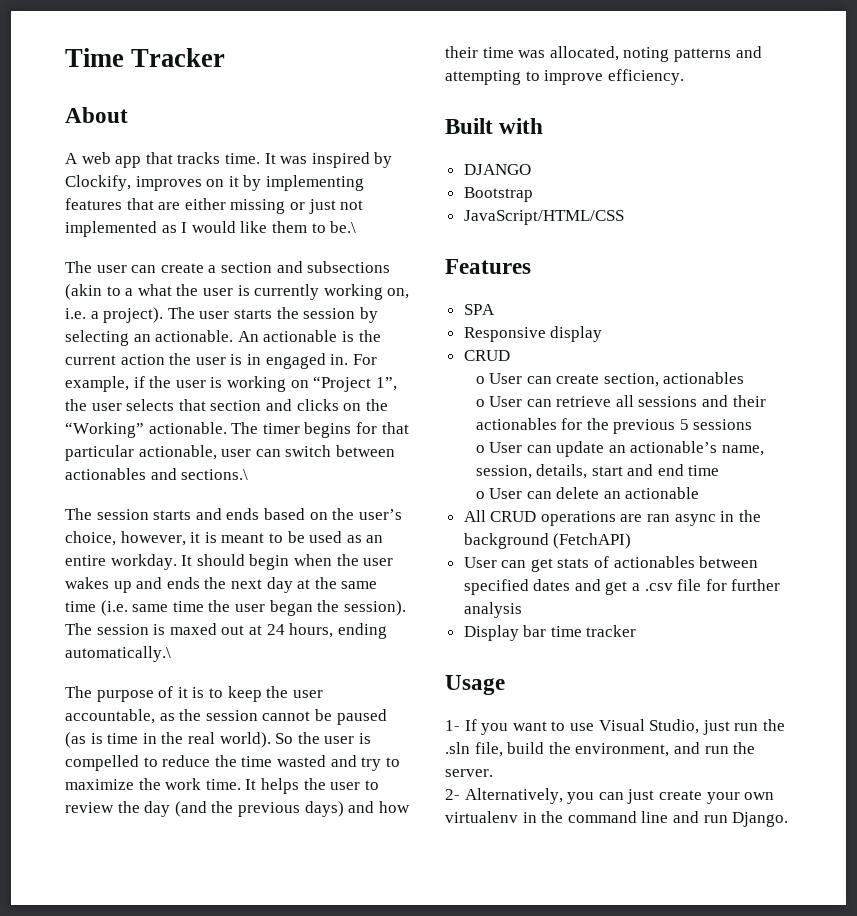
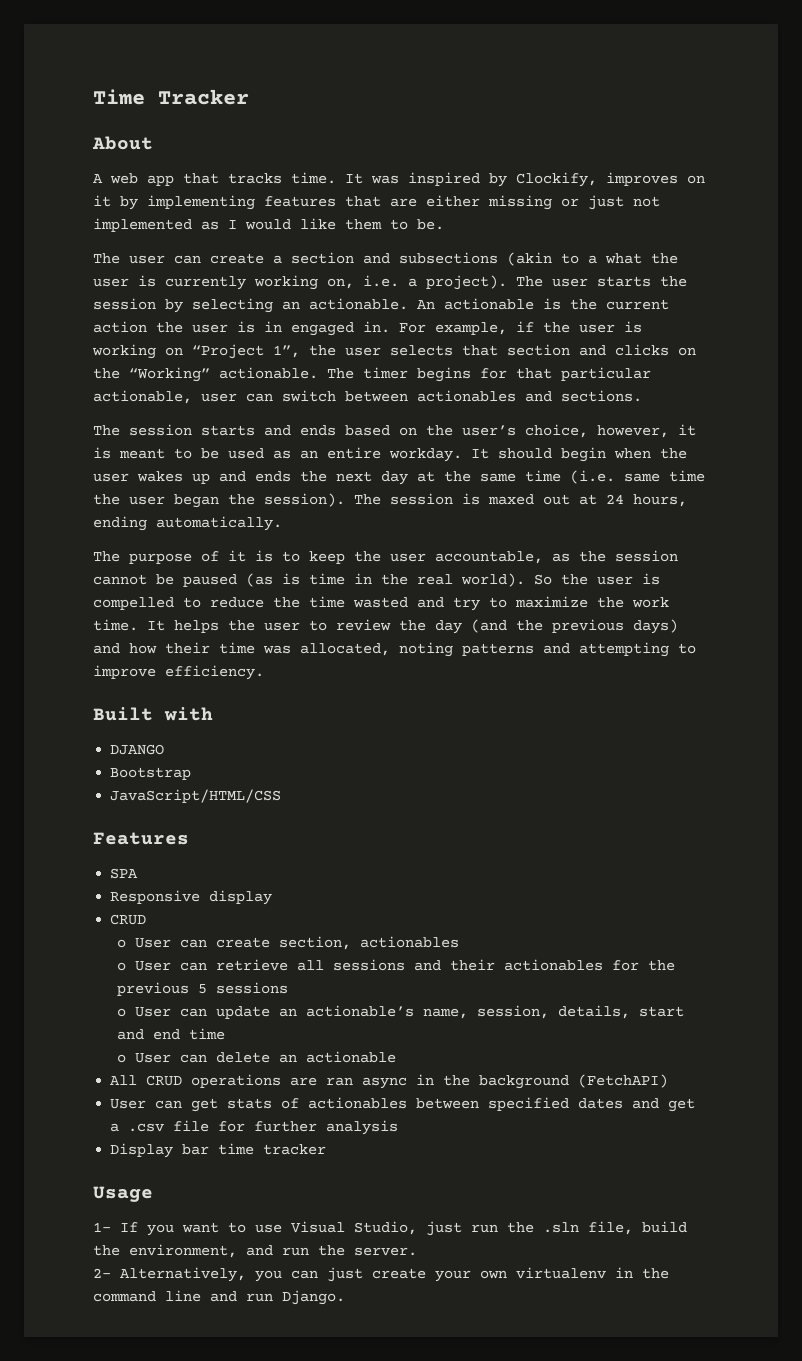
- It was inspired by Clockify, improves on it by implementing features that are either missing or just not implemented as I would like them to be.\
+ It was inspired by Clockify, improves on it by implementing features that are either missing or just not implemented as I would like them to be.
- The timer begins for that particular actionable, user can switch between actionables and sections.\
+ The timer begins for that particular actionable, user can switch between actionables and sections.
- The session is maxed out at 24 hours, ending automatically.\
+ The session is maxed out at 24 hours, ending automatically.

